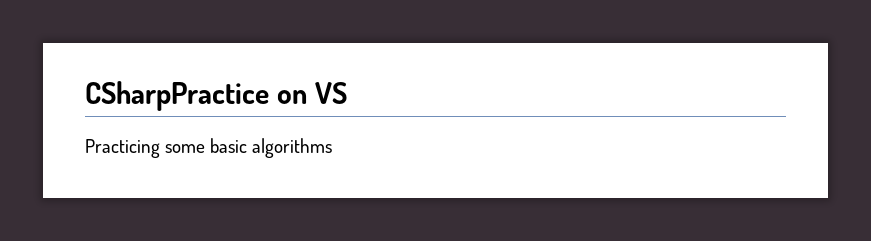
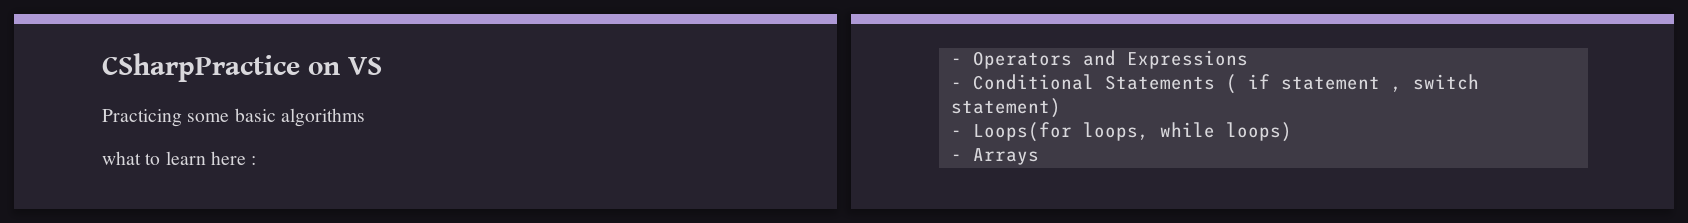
+ what to learn here :
+ - Operators and Expressions
+ - Conditional Statements ( if statement , switch statement)
+ - Loops(for loops, while loops)
+ - Arrays

